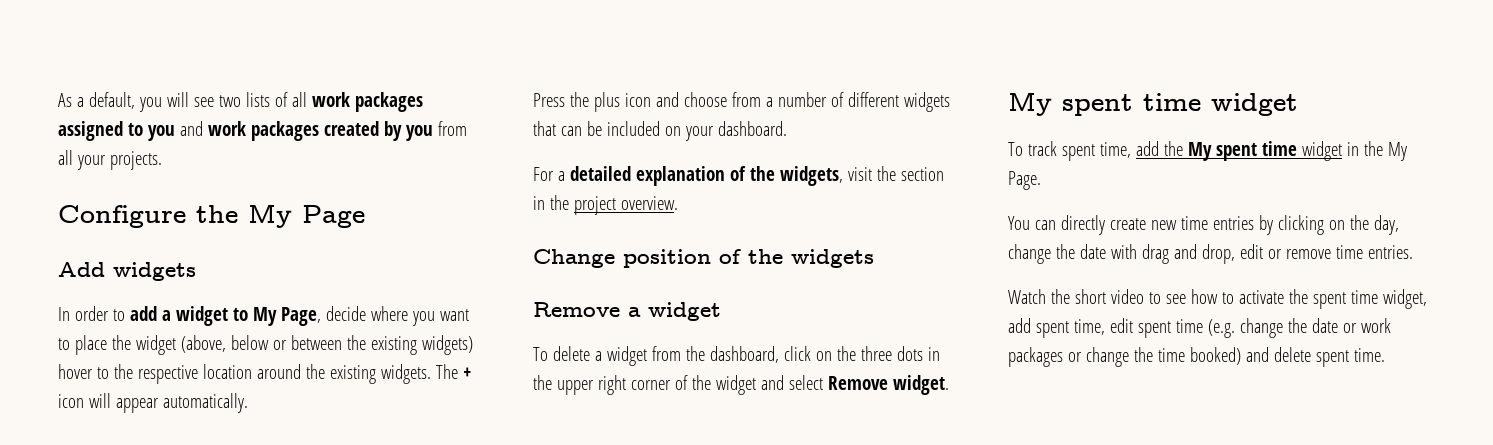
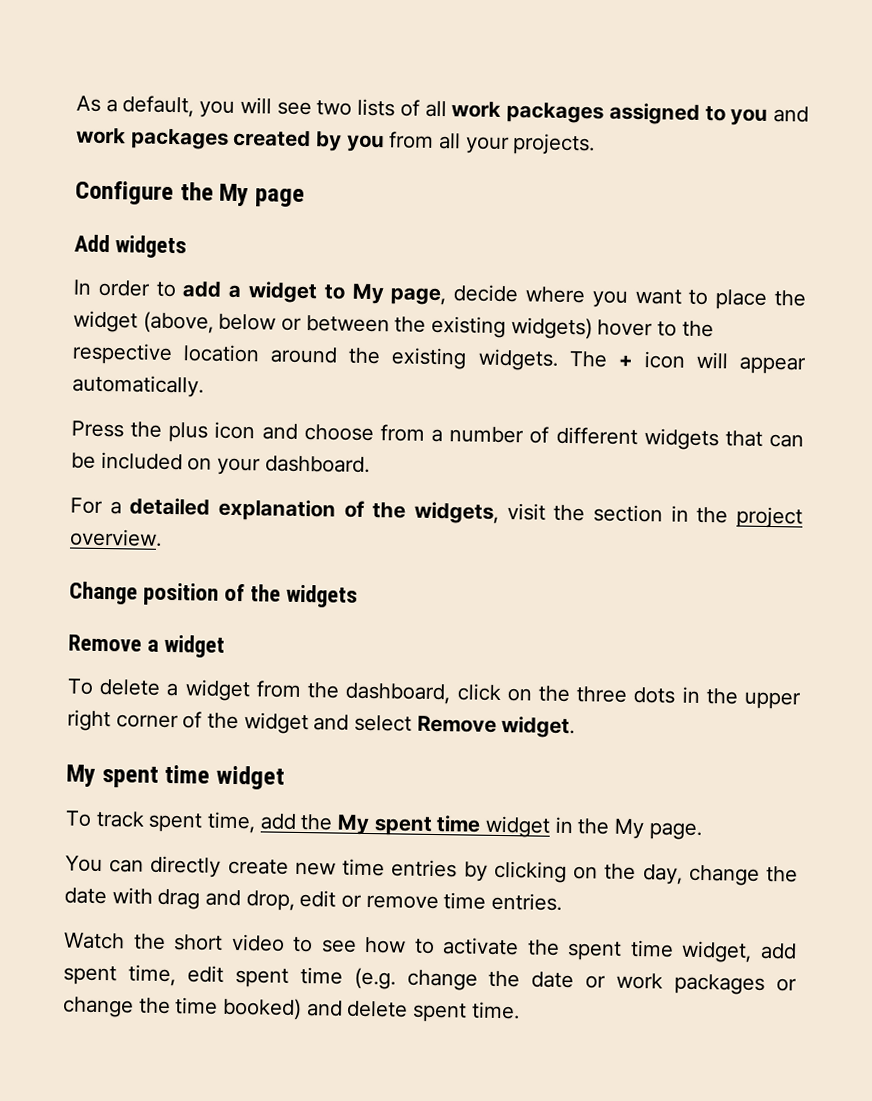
- Configure the My Page
+ Configure the My page
- In order to add a widget to My Page, decide where you want to place the widget (above, below or between the existing widgets) hover to the respective location around the existing widgets.
+ In order to add a widget to My page, decide where you want to place the widget (above, below or between the existing widgets) hover to the respective location around the existing widgets.
- To track spent time, add the My spent time widget in the My Page.
+ To track spent time, add the My spent time widget in the My page.

